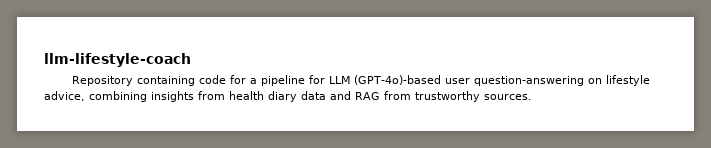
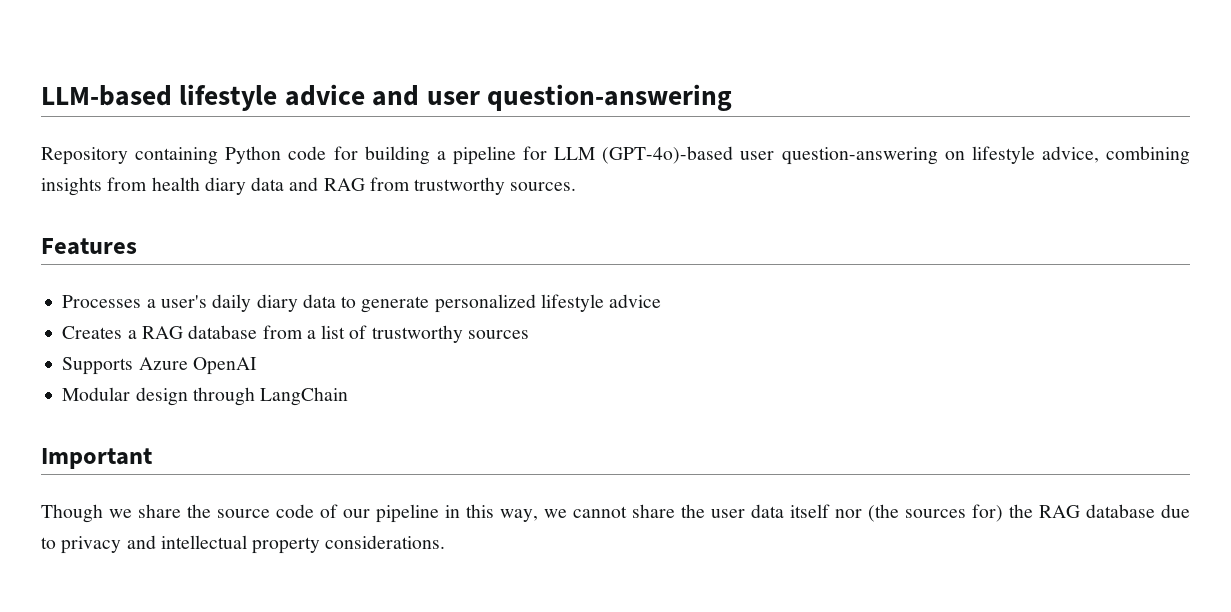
- llm-lifestyle-coach
+ LLM-based lifestyle advice and user question-answering
- Repository containing code for a pipeline for LLM (GPT-4o)-based user question-answering on lifestyle advice, combining insights from health diary data and RAG from trustworthy sources.
+ Repository containing Python code for building a pipeline for LLM (GPT-4o)-based user question-answering on lifestyle advice, combining insights from health diary data and RAG from trustworthy sources.
+ Features
+ Processes a user's daily diary data to generate personalized lifestyle advice
+ Creates a RAG database from a list of trustworthy sources
+ Supports Azure OpenAI
+ Modular design through LangChain
+ Important
+ Though we share the source code of our pipeline in this way, we cannot share the user data itself nor (the sources for) the RAG database due to privacy and intellectual property considerations.

